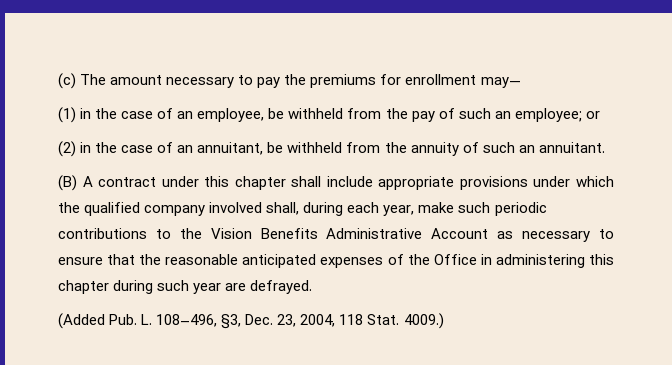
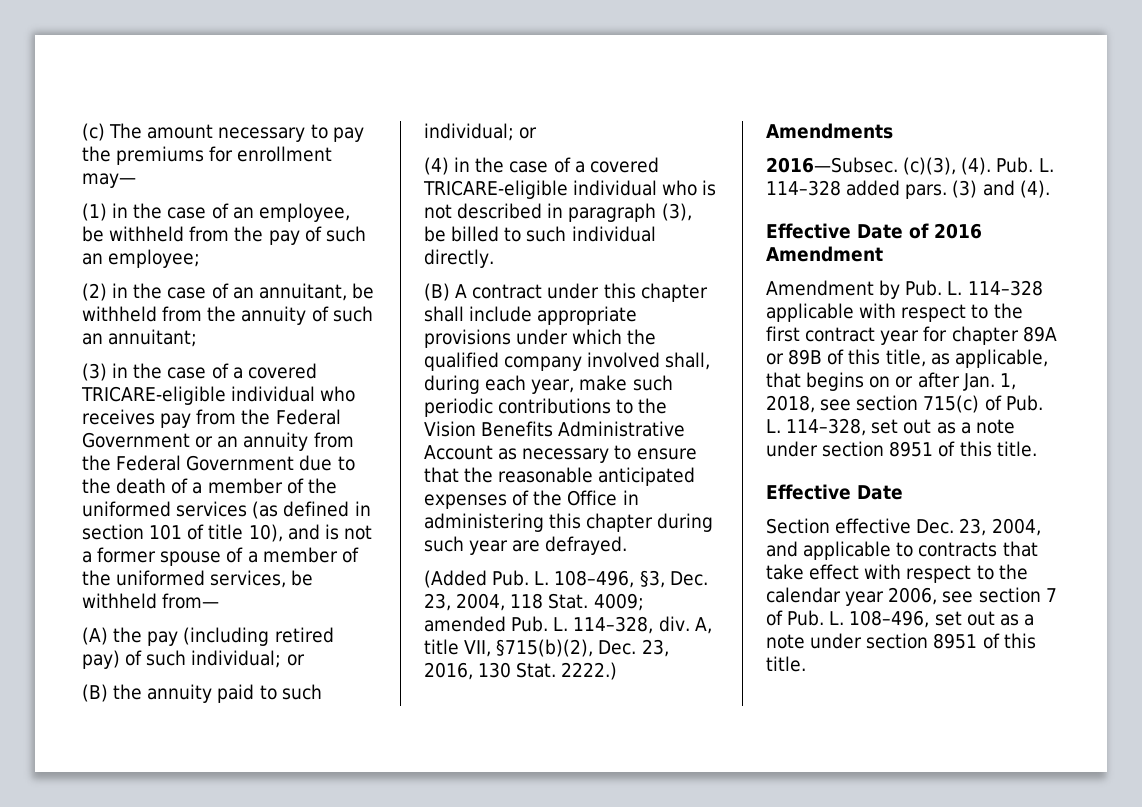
- (1) in the case of an employee, be withheld from the pay of such an employee; or
+ (1) in the case of an employee, be withheld from the pay of such an employee;
- (2) in the case of an annuitant, be withheld from the annuity of such an annuitant.
+ (2) in the case of an annuitant, be withheld from the annuity of such an annuitant;
+ (3) in the case of a covered TRICARE-eligible individual who receives pay from the Federal Government or an annuity from the Federal Government due to the death of a member of the uniformed services (as defined in section 101 of title 10), and is not a former spouse of a member of the uniformed services, be withheld from—
+ (A) the pay (including retired pay) of such individual; or
+ (B) the annuity paid to such individual; or
+ (4) in the case of a covered TRICARE-eligible individual who is not described in paragraph (3), be billed to such individual directly.
- 4009.)
+ 4009; amended Pub. L. 114–328, div. A, title VII, §715(b)(2), Dec. 23, 2016, 130 Stat. 2222.)
+ Amendments
+ 2016—Subsec. (c)(3), (4). Pub. L. 114–328 added pars. (3) and (4).
+ Effective Date of 2016 Amendment
+ Amendment by Pub. L. 114–328 applicable with respect to the first contract year for chapter 89A or 89B of this title, as applicable, that begins on or after Jan. 1, 2018, see section 715(c) of Pub. L. 114–328, set out as a note under section 8951 of this title.
+ Effective Date
+ Section effective Dec. 23, 2004, and applicable to contracts that take effect with respect to the calendar year 2006, see section 7 of Pub. L. 108–496, set out as a note under section 8951 of this title.

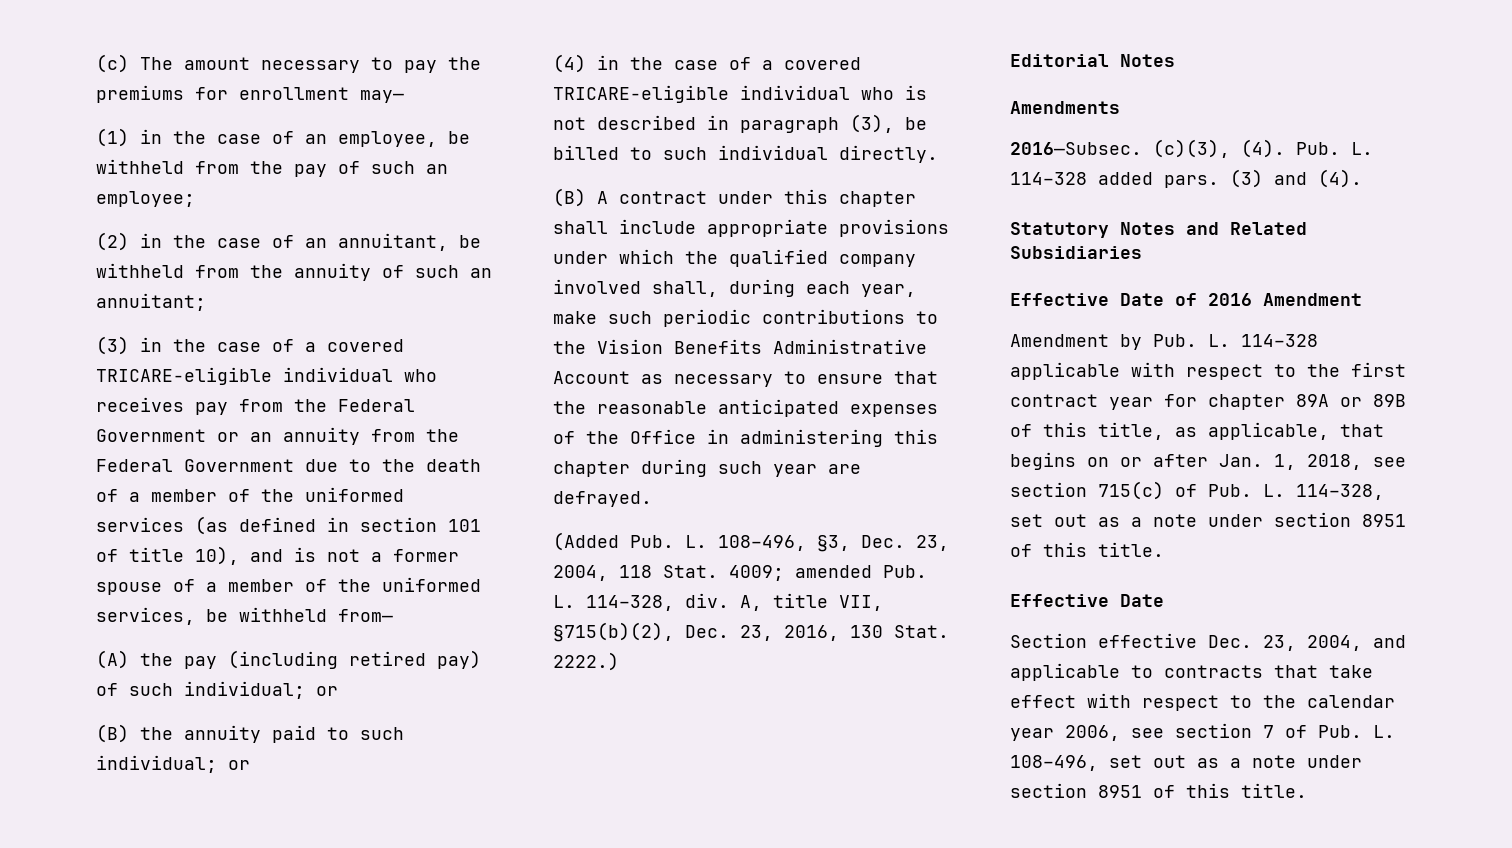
+ Editorial Notes
+ Statutory Notes and Related Subsidiaries

